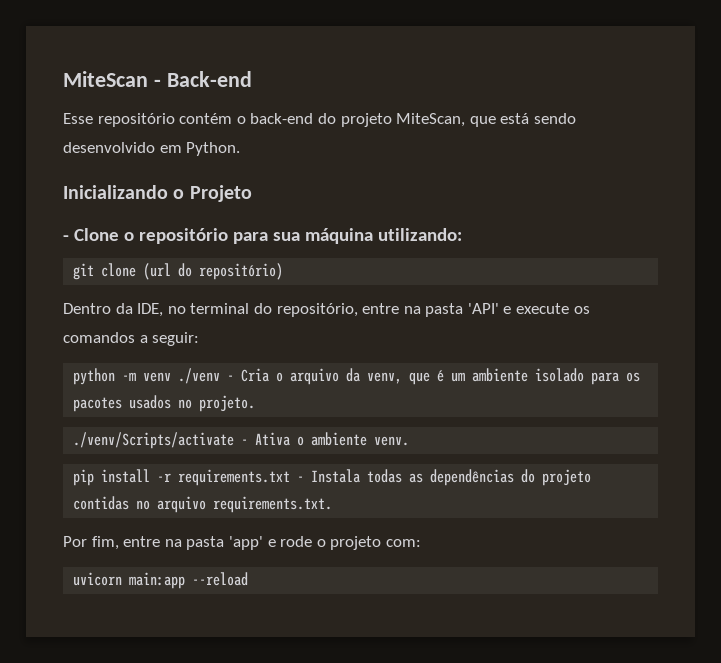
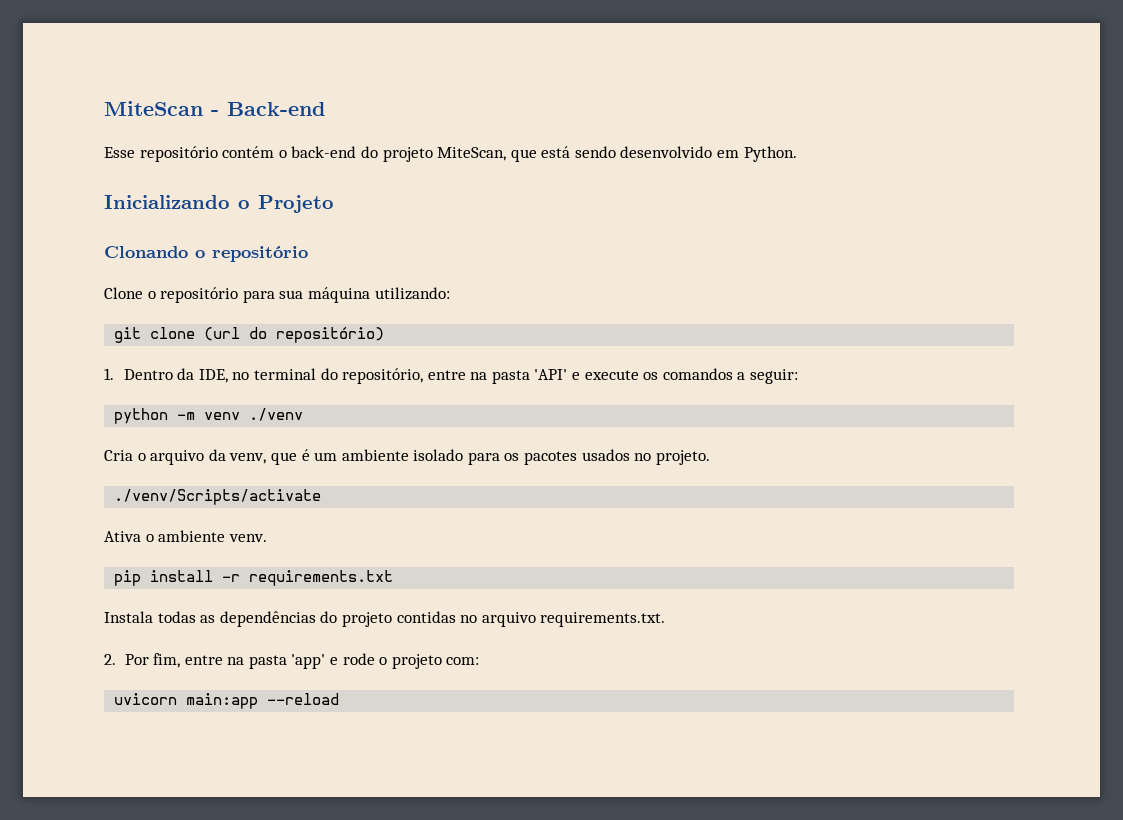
- - Clone o repositório para sua máquina utilizando:
+ Clonando o repositório
+ Clone o repositório para sua máquina utilizando:
- Dentro da IDE, no terminal do repositório, entre na pasta 'API' e execute os comandos a seguir:
+ 1. Dentro da IDE, no terminal do repositório, entre na pasta 'API' e execute os comandos a seguir:
- python -m venv ./venv - Cria o arquivo da venv, que é um ambiente isolado para os pacotes usados no projeto.
+ python -m venv ./venv
+ Cria o arquivo da venv, que é um ambiente isolado para os pacotes usados no projeto.
- ./venv/Scripts/activate - Ativa o ambiente venv.
+ ./venv/Scripts/activate
+ Ativa o ambiente venv.
- pip install -r requirements.txt - Instala todas as dependências do projeto contidas no arquivo requirements.txt.
+ pip install -r requirements.txt
+ Instala todas as dependências do projeto contidas no arquivo requirements.txt.
- Por fim, entre na pasta 'app' e rode o projeto com:
+ 2. Por fim, entre na pasta 'app' e rode o projeto com:

